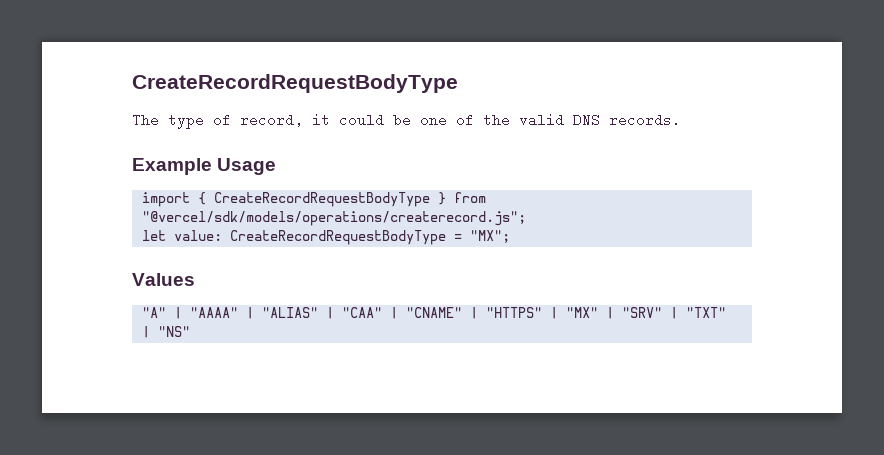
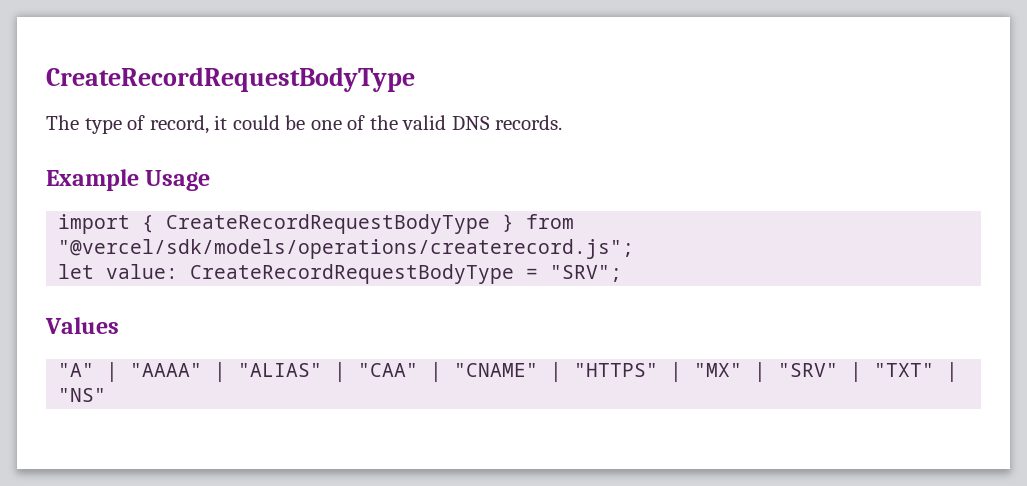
- let value: CreateRecordRequestBodyType = "MX";
+ let value: CreateRecordRequestBodyType = "SRV";

